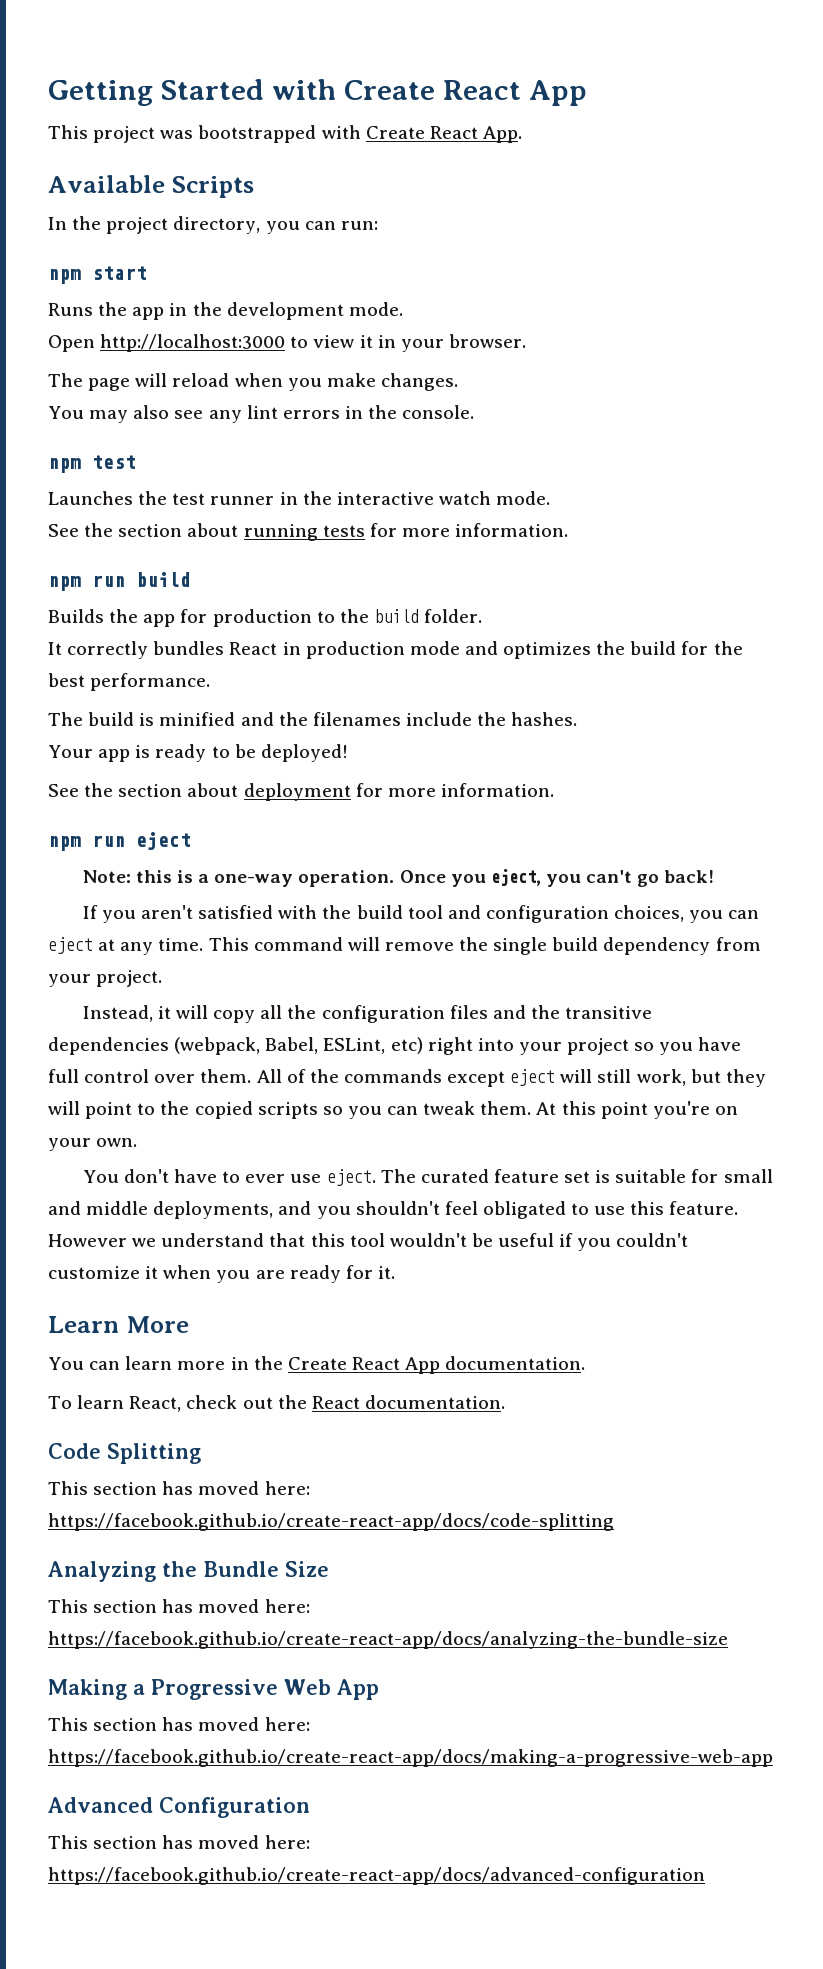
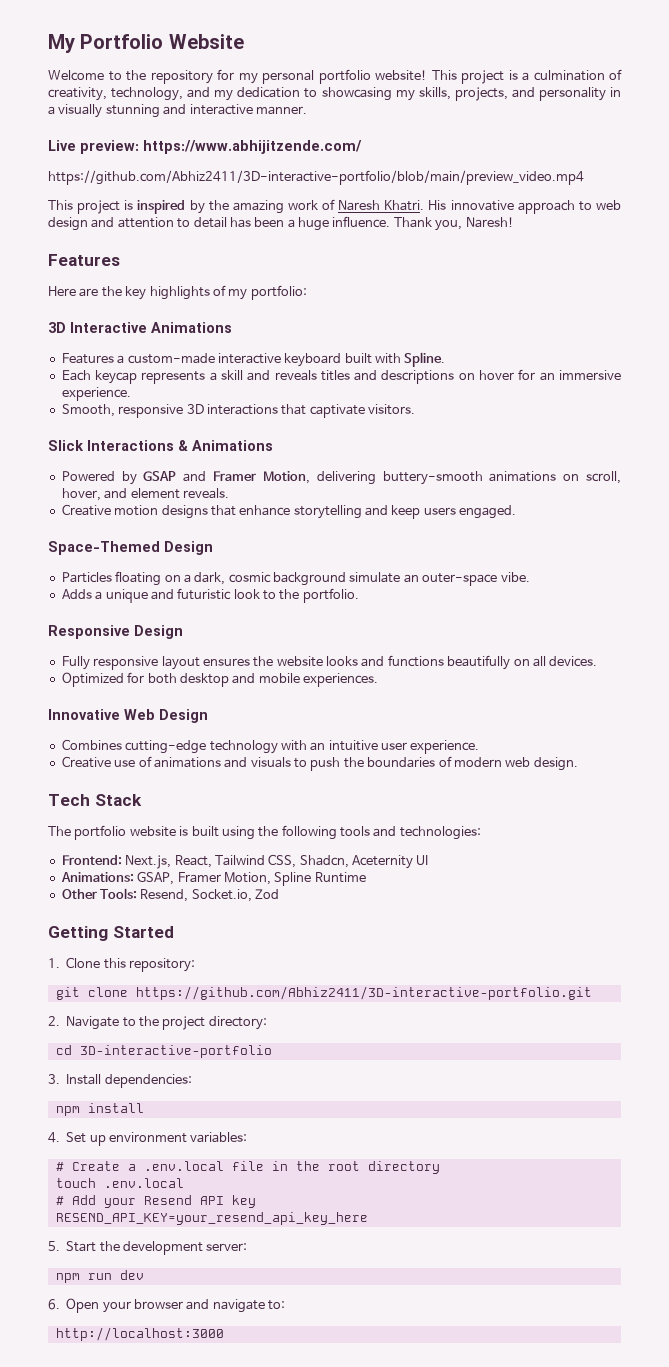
- Getting Started with Create React App
- This project was bootstrapped with Create React App.
- Available Scripts
- In the project directory, you can run:
- npm start
- Runs the app in the development mode.
- Open http://localhost:3000 to view it in your browser.
- The page will reload when you make changes.
- You may also see any lint errors in the console.
- npm test
- Launches the test runner in the interactive watch mode.
- See the section about running tests for more information.
- npm run build
- Builds the app for production to the build folder.
- It correctly bundles React in production mode and optimizes the build for the best performance.
- The build is minified and the filenames include the hashes.
- Your app is ready to be deployed!
- See the section about deployment for more information.
- npm run eject
- Note: this is a one-way operation. Once you eject, you can't go back!
- If you aren't satisfied with the build tool and configuration choices, you can eject at any time. This command will remove the single build dependency from your project.
- Instead, it will copy all the configuration files and the transitive dependencies (webpack, Babel, ESLint, etc) right into your project so you have full control over them. All of the commands except eject will still work, but they will point to the copied scripts so you can tweak them. At this point you're on your own.
- You don't have to ever use eject. The curated feature set is suitable for small and middle deployments, and you shouldn't feel obligated to use this feature. However we understand that this tool wouldn't be useful if you couldn't customize it when you are ready for it.
- Learn More
- You can learn more in the Create React App documentation.
- To learn React, check out the React documentation.
- Code Splitting
- This section has moved here: https://facebook.github.io/create-react-app/docs/code-splitting
- Analyzing the Bundle Size
- This section has moved here: https://facebook.github.io/create-react-app/docs/analyzing-the-bundle-size
- Making a Progressive Web App
- This section has moved here: https://facebook.github.io/create-react-app/docs/making-a-progressive-web-app
- Advanced Configuration
- This section has moved here: https://facebook.github.io/create-react-app/docs/advanced-configuration
+ My Portfolio Website
+ Welcome to the repository for my personal portfolio website! This project is a culmination of creativity, technology, and my dedication to showcasing my skills, projects, and personality in a visually stunning and interactive manner.
+ Live preview: https://www.abhijitzende.com/
+ https://github.com/Abhiz2411/3D-interactive-portfolio/blob/main/preview_video.mp4
+ This project is inspired by the amazing work of Naresh Khatri. His innovative approach to web design and attention to detail has been a huge influence. Thank you, Naresh!
+ Features
+ Here are the key highlights of my portfolio:
+ 3D Interactive Animations
+ Features a custom-made interactive keyboard built with Spline.
+ Each keycap represents a skill and reveals titles and descriptions on hover for an immersive experience.
+ Smooth, responsive 3D interactions that captivate visitors.
+ Slick Interactions & Animations
+ Powered by GSAP and Framer Motion, delivering buttery-smooth animations on scroll, hover, and element reveals.
+ Creative motion designs that enhance storytelling and keep users engaged.
+ Space-Themed Design
+ Particles floating on a dark, cosmic background simulate an outer-space vibe.
+ Adds a unique and futuristic look to the portfolio.
+ Responsive Design
+ Fully responsive layout ensures the website looks and functions beautifully on all devices.
+ Optimized for both desktop and mobile experiences.
+ Innovative Web Design
+ Combines cutting-edge technology with an intuitive user experience.
+ Creative use of animations and visuals to push the boundaries of modern web design.
+ Tech Stack
+ The portfolio website is built using the following tools and technologies:
+ Frontend: Next.js, React, Tailwind CSS, Shadcn, Aceternity UI
+ Animations: GSAP, Framer Motion, Spline Runtime
+ Other Tools: Resend, Socket.io, Zod
+ Getting Started
+ 1. Clone this repository:
+ git clone https://github.com/Abhiz2411/3D-interactive-portfolio.git
+ 2. Navigate to the project directory:
+ cd 3D-interactive-portfolio
+ 3. Install dependencies:
+ npm install
+ 4. Set up environment variables:
+ # Create a .env.local file in the root directory
+ touch .env.local
+ # Add your Resend API key
+ RESEND_API_KEY=your_resend_api_key_here
+ 5. Start the development server:
+ npm run dev
+ 6. Open your browser and navigate to:
+ http://localhost:3000

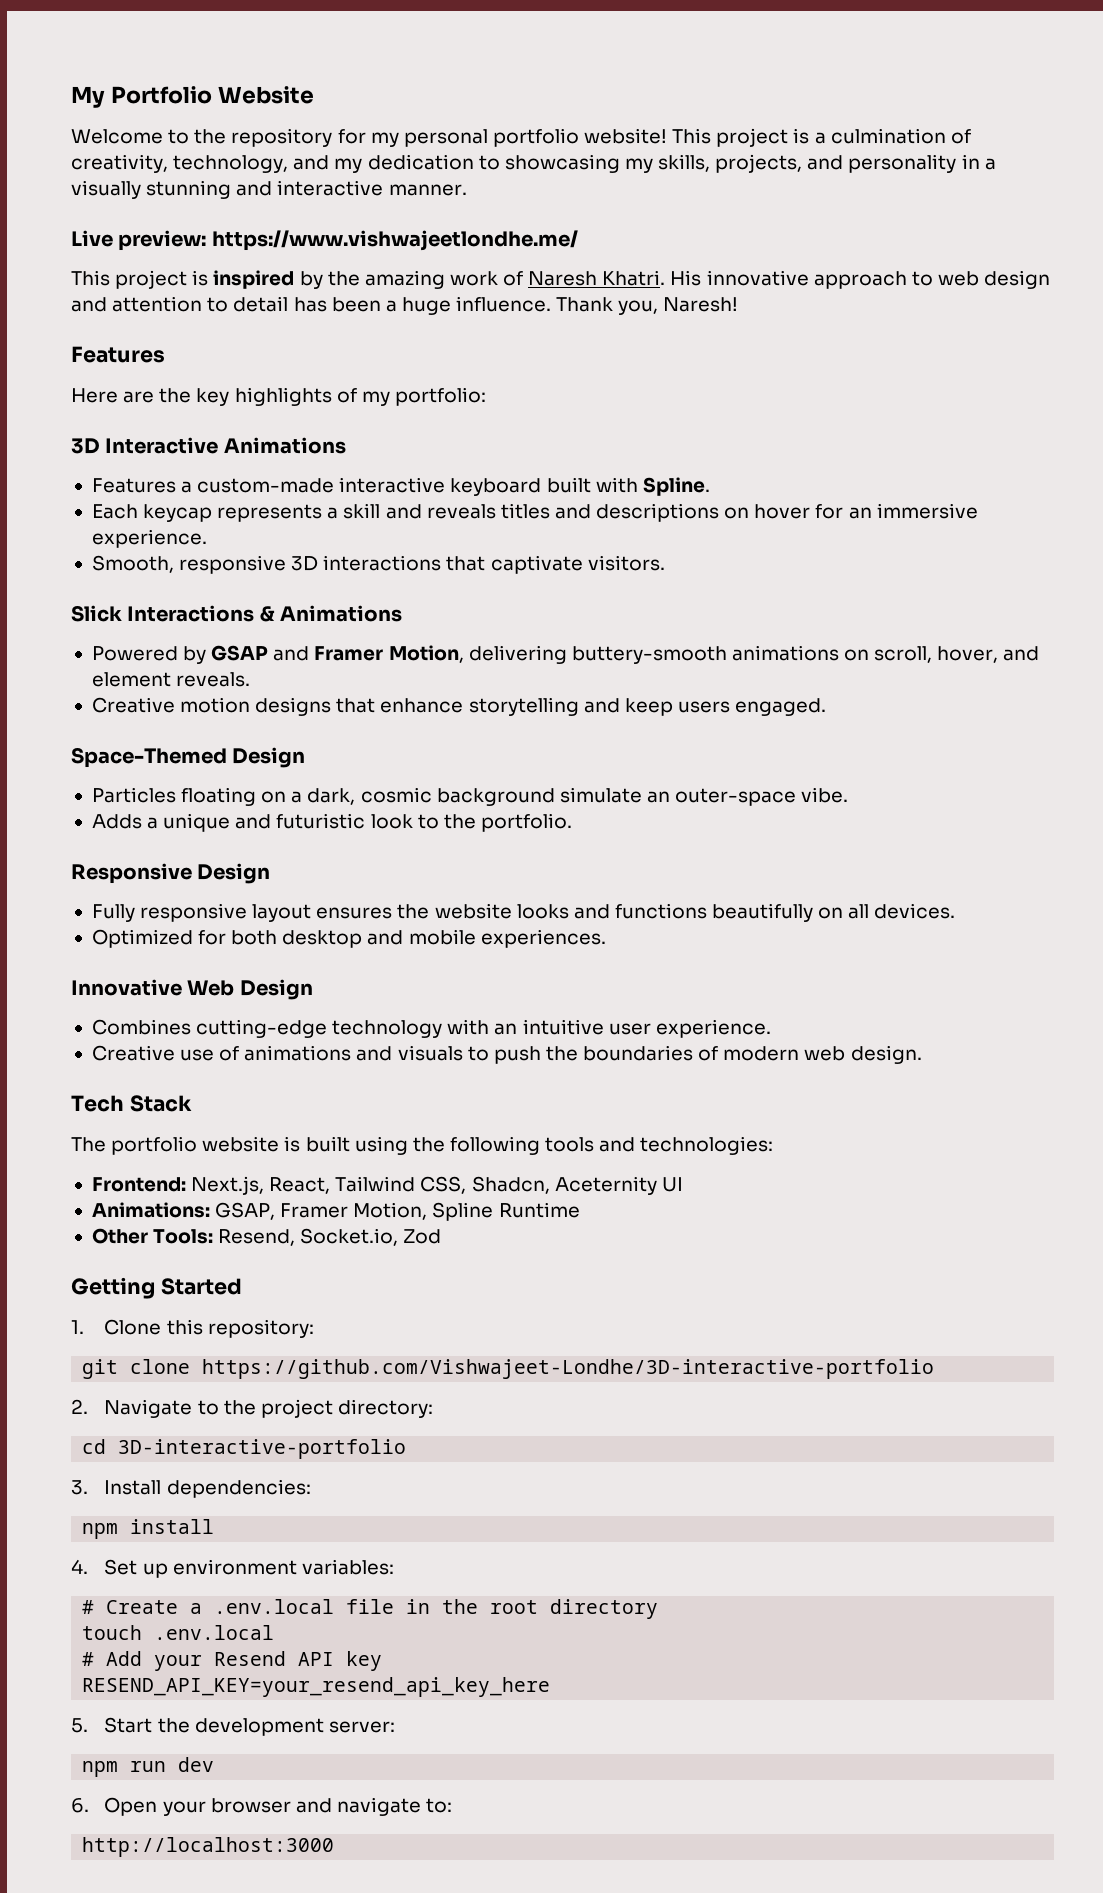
- Live preview: https://www.abhijitzende.com/
- https://github.com/Abhiz2411/3D-interactive-portfolio/blob/main/preview_video.mp4
+ Live preview: https://www.vishwajeetlondhe.me/
- git clone https://github.com/Abhiz2411/3D-interactive-portfolio.git
+ git clone https://github.com/Vishwajeet-Londhe/3D-interactive-portfolio

